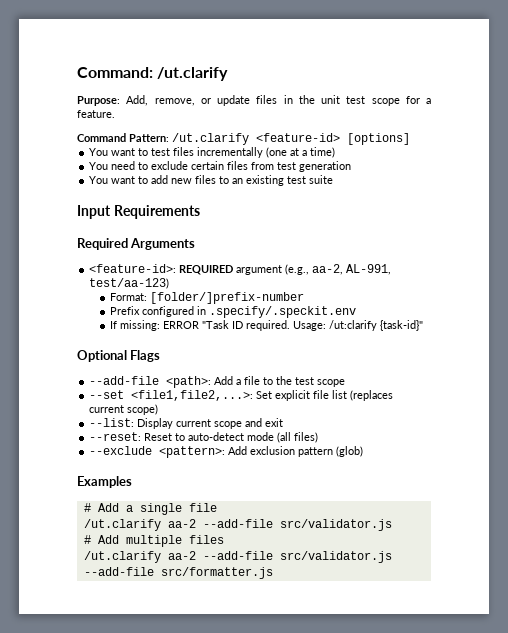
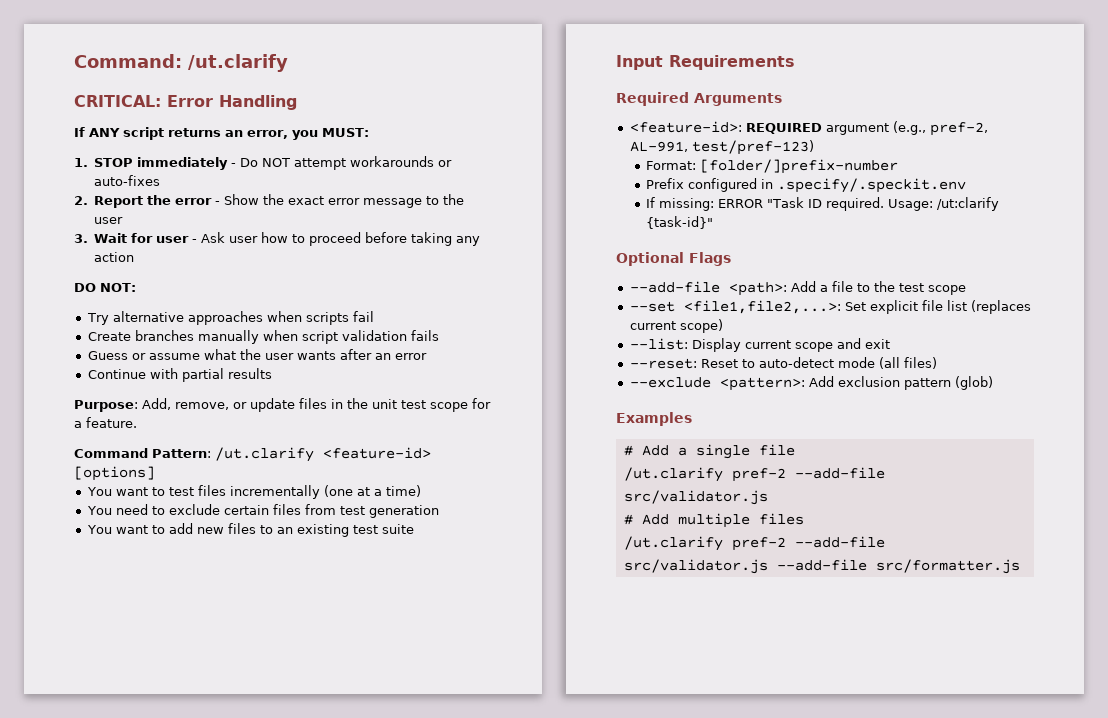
+ CRITICAL: Error Handling
+ If ANY script returns an error, you MUST:
+ 1. STOP immediately - Do NOT attempt workarounds or auto-fixes
+ 2. Report the error - Show the exact error message to the user
+ 3. Wait for user - Ask user how to proceed before taking any action
+ DO NOT:
+ Try alternative approaches when scripts fail
+ Create branches manually when script validation fails
+ Guess or assume what the user wants after an error
+ Continue with partial results
- <feature-id>: REQUIRED argument (e.g., aa-2, AL-991, test/aa-123)
+ <feature-id>: REQUIRED argument (e.g., pref-2, AL-991, test/pref-123)
  # Add a single file
- /ut.clarify aa-2 --add-file src/validator.js
+ /ut.clarify pref-2 --add-file src/validator.js
- /ut.clarify aa-2 --add-file src/validator.js --add-file src/formatter.js
+ /ut.clarify pref-2 --add-file src/validator.js --add-file src/formatter.js

